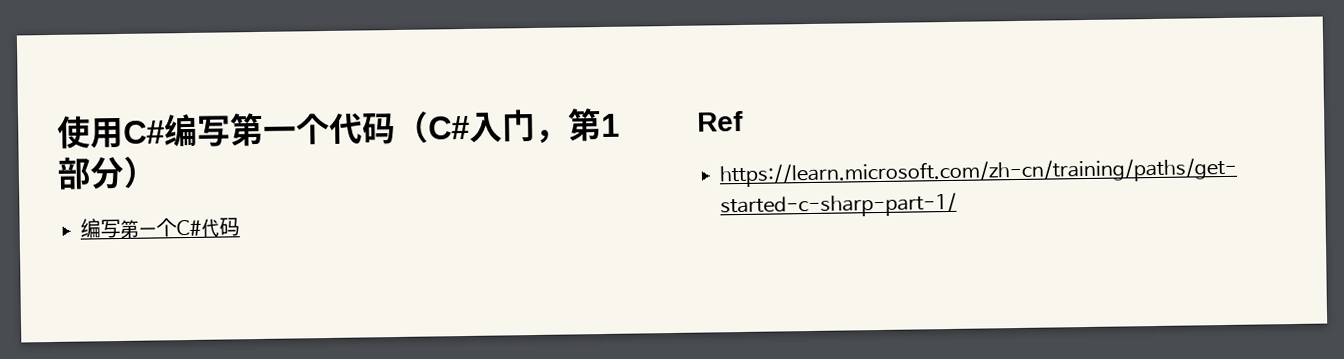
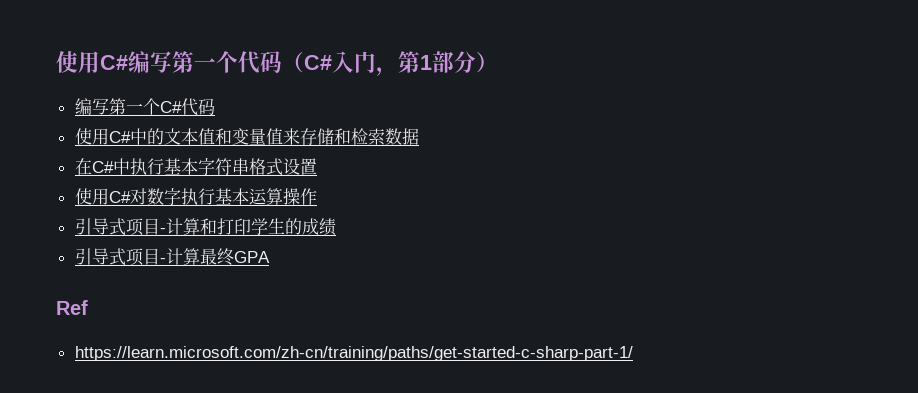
+ 使用C#中的文本值和变量值来存储和检索数据
+ 在C#中执行基本字符串格式设置
+ 使用C#对数字执行基本运算操作
+ 引导式项目-计算和打印学生的成绩
+ 引导式项目-计算最终GPA

